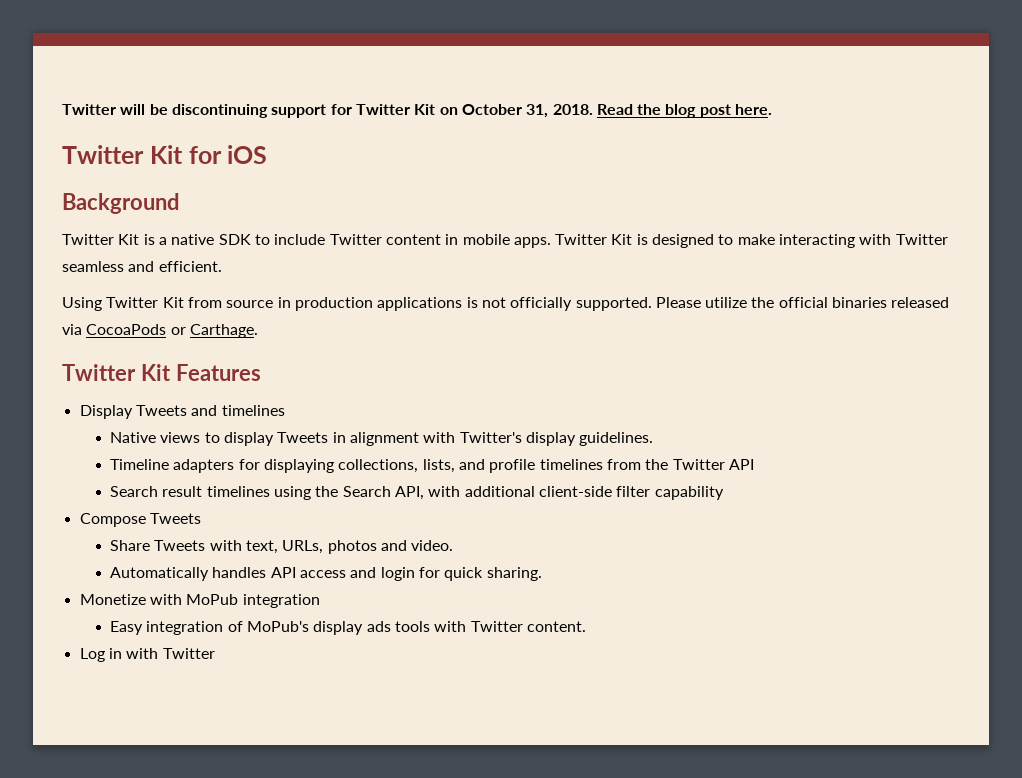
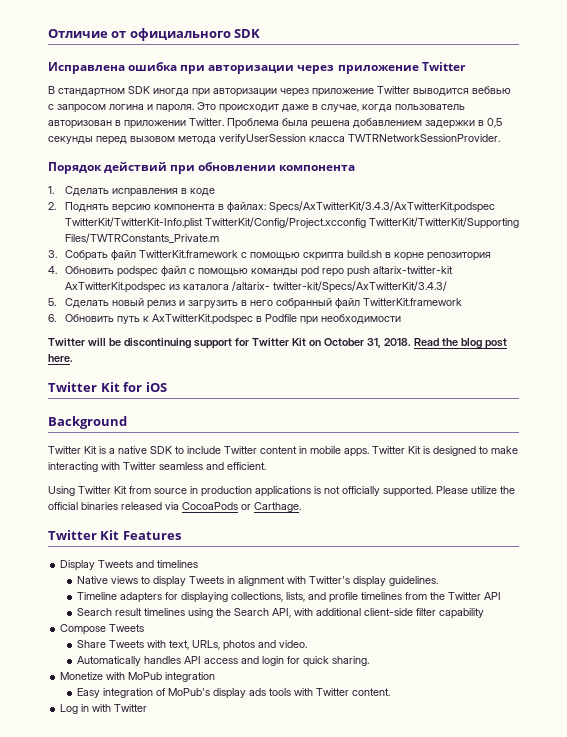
+ Отличие от официального SDK
+ Исправлена ошибка при авторизации через приложение Twitter
+ В стандартном SDK иногда при авторизации через приложение Twitter выводится вебвью с запросом логина и пароля. Это происходит даже в случае, когда пользователь авторизован в приложении Twitter. Проблема была решена добавлением задержки в 0,5 секунды перед вызовом метода verifyUserSession класса TWTRNetworkSessionProvider.
+ Порядок действий при обновлении компонента
+ 1. Сделать исправления в коде
+ 2. Поднять версию компонента в файлах: Specs/AxTwitterKit/3.4.3/AxTwitterKit.podspec TwitterKit/TwitterKit-Info.plist TwitterKit/Config/Project.xcconfig TwitterKit/TwitterKit/Supporting Files/TWTRConstants_Private.m
+ 3. Собрать файл TwitterKit.framework c помощью скрипта build.sh в корне репозитория
+ 4. Обновить podspec файл с помощью команды pod repo push altarix-twitter-kit AxTwitterKit.podspec из каталога /altarix- twitter-kit/Specs/AxTwitterKit/3.4.3/
+ 5. Сделать новый релиз и загрузить в него собранный файл TwitterKit.framework
+ 6. Обновить путь к AxTwitterKit.podspec в Podfile при необходимости

